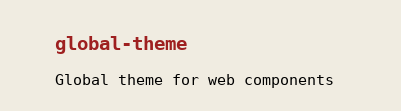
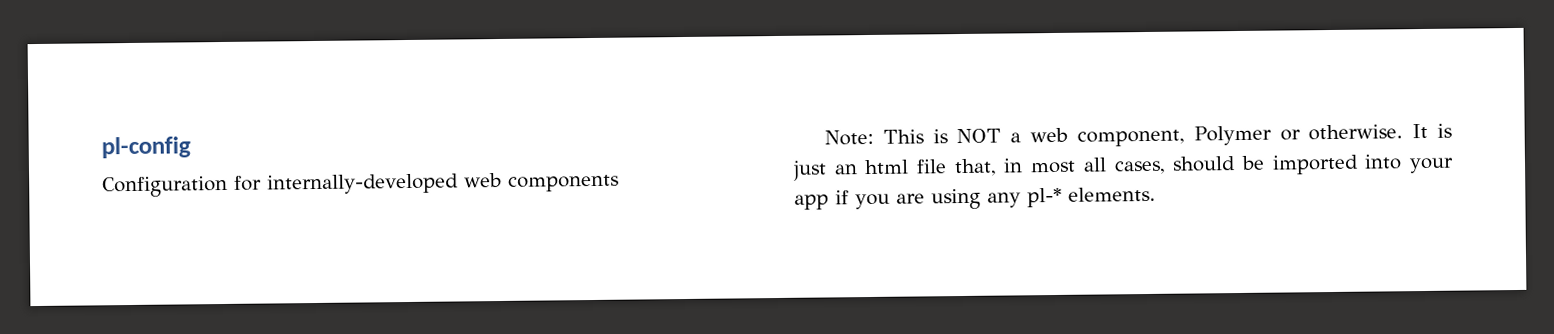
- global-theme
- Global theme for web components
+ pl-config
+ Configuration for internally-developed web components
+ Note: This is NOT a web component, Polymer or otherwise. It is just an html file that, in most all cases, should be imported into your app if you are using any pl-* elements.

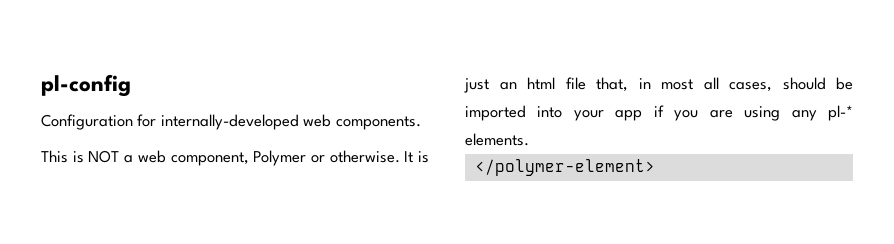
- Configuration for internally-developed web components
- Note: This is NOT a web component, Polymer or otherwise.
+ Configuration for internally-developed web components.
+ This is NOT a web component, Polymer or otherwise.
+ </polymer-element>

